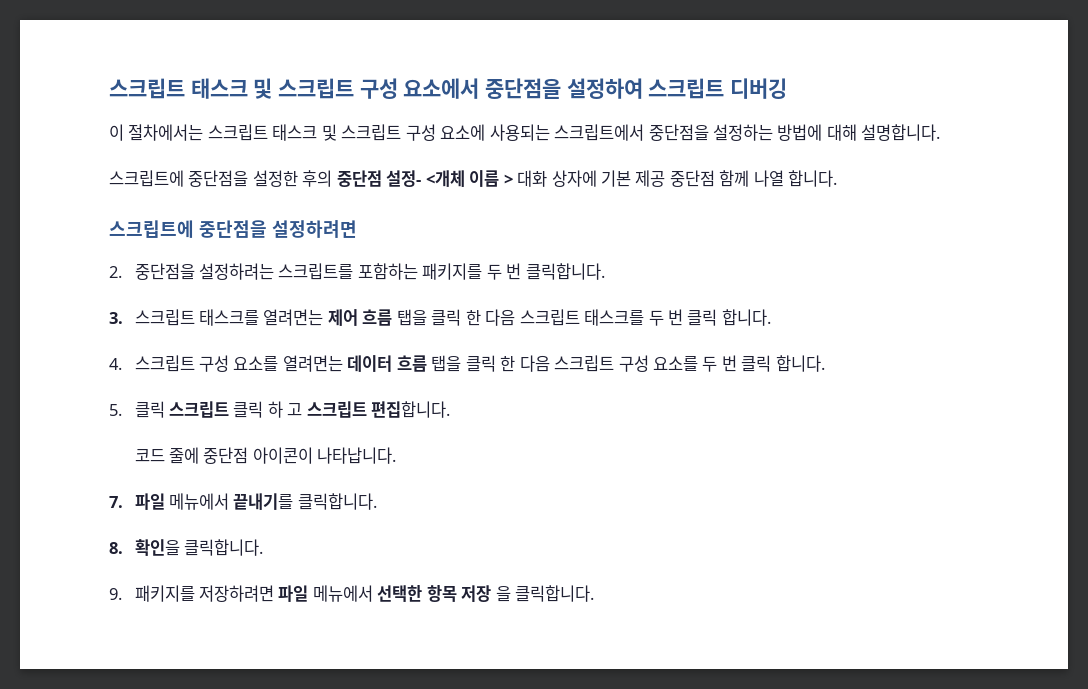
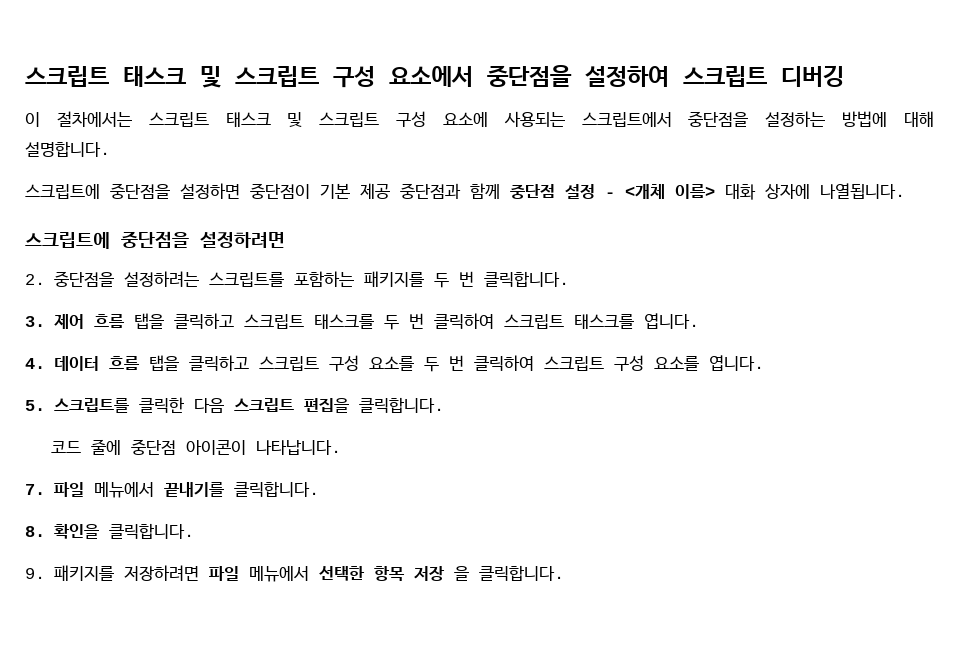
- 스크립트에 중단점을 설정한 후의 중단점 설정- <개체 이름 > 대화 상자에 기본 제공 중단점 함께 나열 합니다.
+ 스크립트에 중단점을 설정하면 중단점이 기본 제공 중단점과 함께 중단점 설정 - <개체 이름> 대화 상자에 나열됩니다.
- 3. 스크립트 태스크를 열려면는 제어 흐름 탭을 클릭 한 다음 스크립트 태스크를 두 번 클릭 합니다.
- 4. 스크립트 구성 요소를 열려면는 데이터 흐름 탭을 클릭 한 다음 스크립트 구성 요소를 두 번 클릭 합니다.
- 5. 클릭 스크립트 클릭 하 고 스크립트 편집합니다.
+ 3. 제어 흐름 탭을 클릭하고 스크립트 태스크를 두 번 클릭하여 스크립트 태스크를 엽니다.
+ 4. 데이터 흐름 탭을 클릭하고 스크립트 구성 요소를 두 번 클릭하여 스크립트 구성 요소를 엽니다.
+ 5. 스크립트를 클릭한 다음 스크립트 편집을 클릭합니다.

